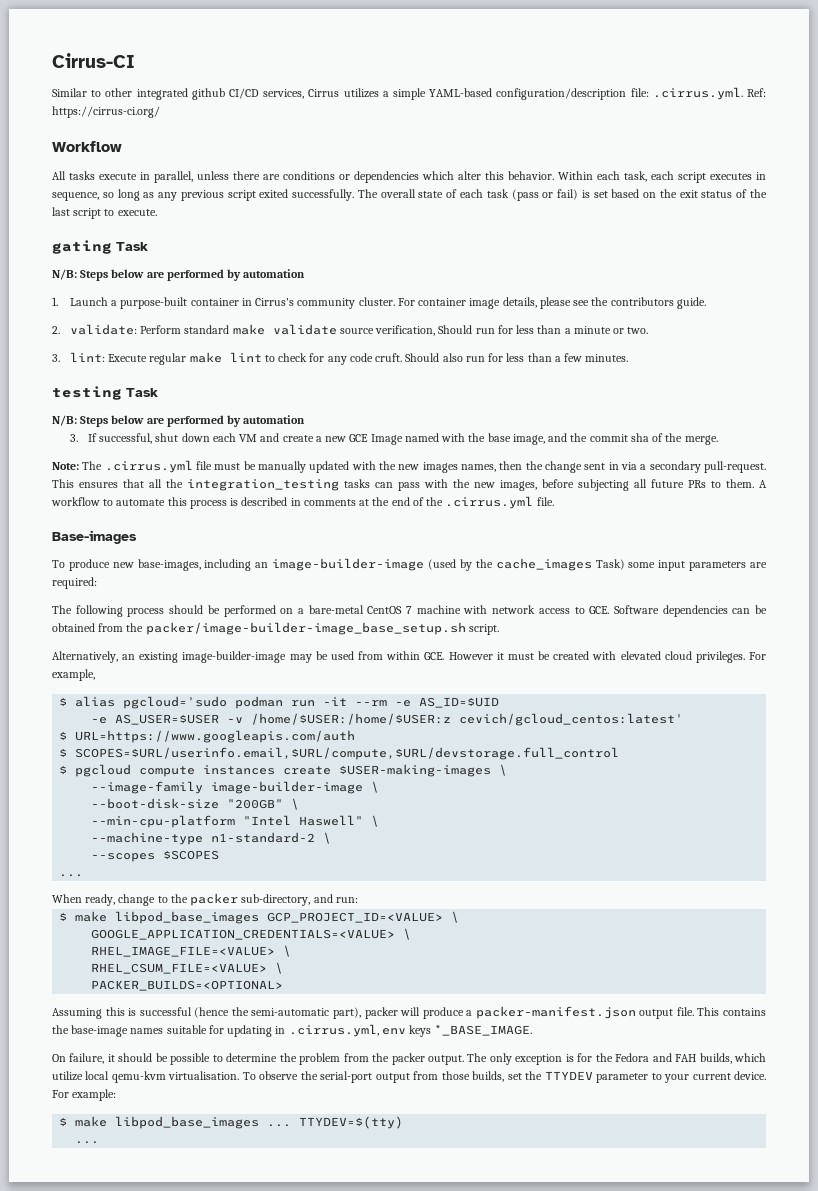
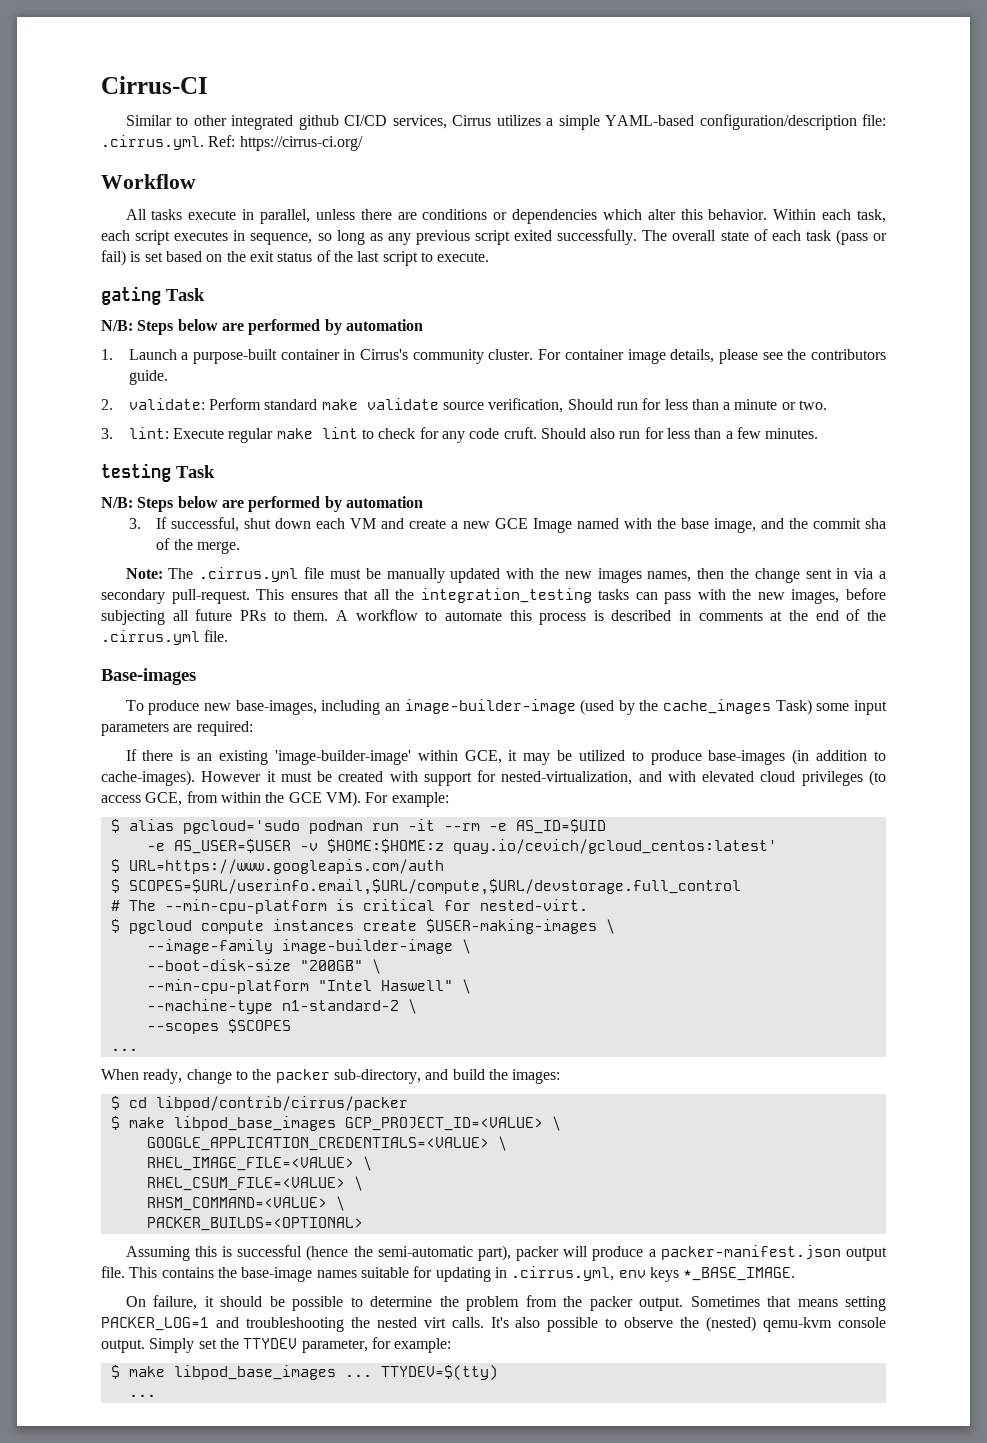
- The following process should be performed on a bare-metal CentOS 7 machine with network access to GCE. Software dependencies can be obtained from the packer/image-builder-image_base_setup.sh script.
- Alternatively, an existing image-builder-image may be used from within GCE. However it must be created with elevated cloud privileges. For example,
+ If there is an existing 'image-builder-image' within GCE, it may be utilized to produce base-images (in addition to cache-images). However it must be created with support for nested-virtualization, and with elevated cloud privileges (to access GCE, from within the GCE VM). For example:
- -e AS_USER=$USER -v /home/$USER:/home/$USER:z cevich/gcloud_centos:latest'
+ -e AS_USER=$USER -v $HOME:$HOME:z quay.io/cevich/gcloud_centos:latest'
+ # The --min-cpu-platform is critical for nested-virt.
- When ready, change to the packer sub-directory, and run:
+ When ready, change to the packer sub-directory, and build the images:
+ $ cd libpod/contrib/cirrus/packer
+ RHSM_COMMAND=<VALUE> \
- The only exception is for the Fedora and FAH builds, which utilize local qemu-kvm virtualisation. To observe the serial-port output from those builds, set the TTYDEV parameter to your current device. For example:
+ Sometimes that means setting PACKER_LOG=1 and troubleshooting the nested virt calls. It's also possible to observe the (nested) qemu-kvm console output. Simply set the TTYDEV parameter, for example:

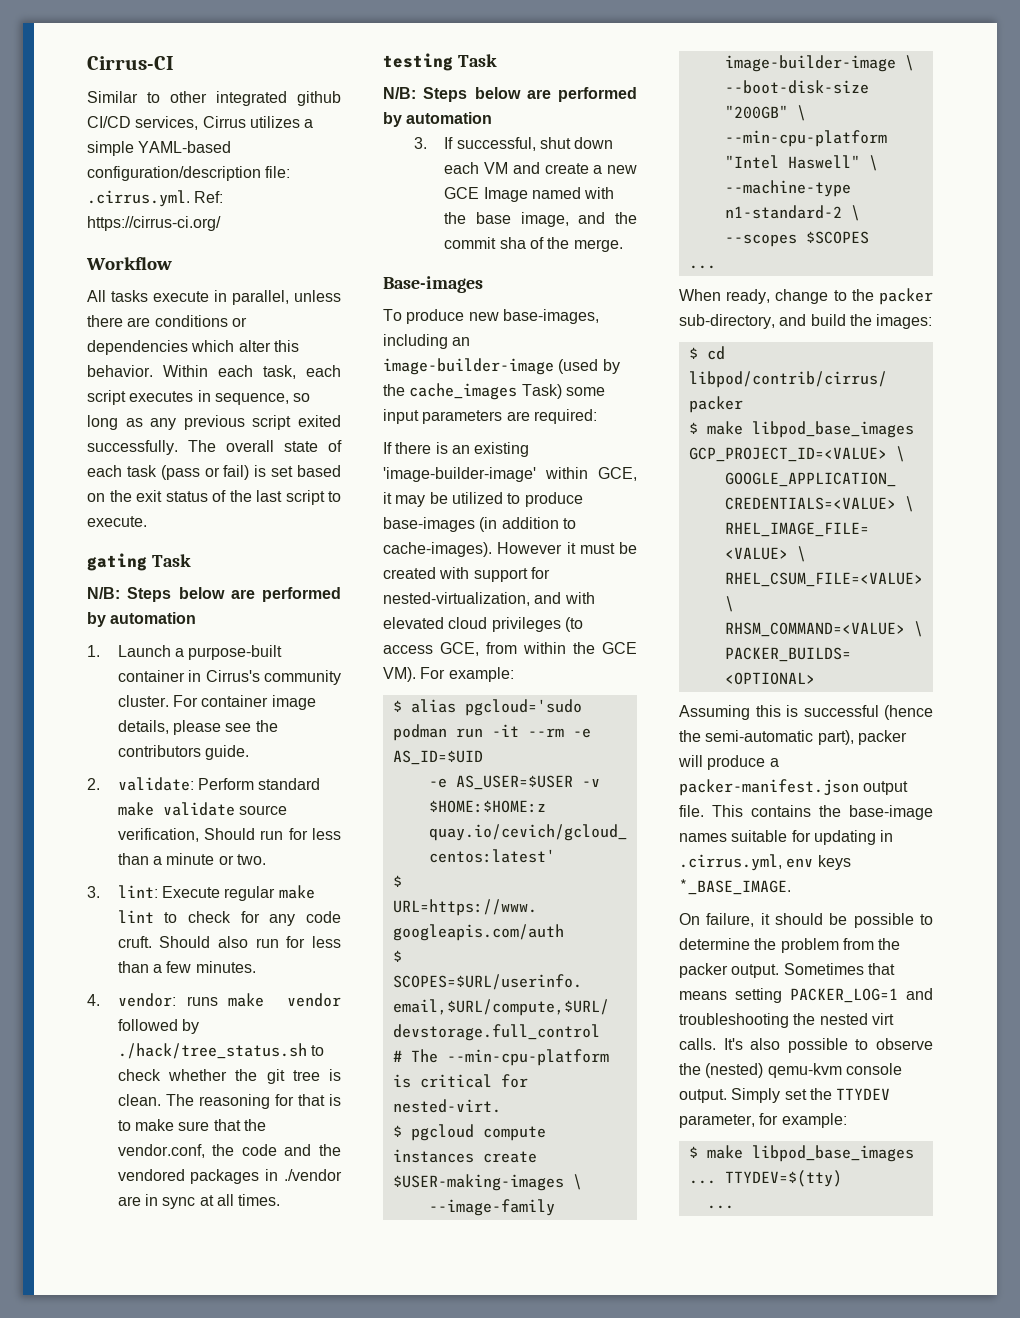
+ 4. vendor: runs make vendor followed by ./hack/tree_status.sh to check whether the git tree is clean. The reasoning for that is to make sure that the vendor.conf, the code and the vendored packages in ./vendor are in sync at all times.
- Note: The .cirrus.yml file must be manually updated with the new images names, then the change sent in via a secondary pull-request. This ensures that all the integration_testing tasks can pass with the new images, before subjecting all future PRs to them. A workflow to automate this process is described in comments at the end of the .cirrus.yml file.

